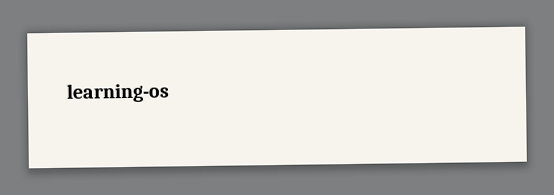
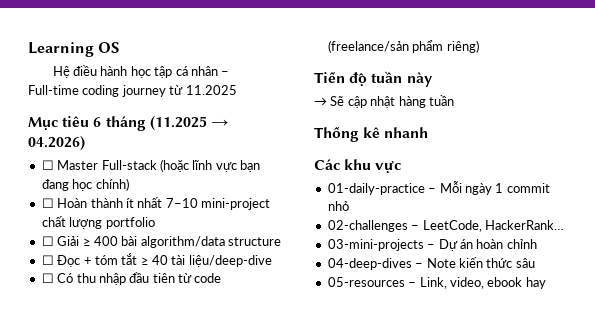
- learning-os
+ Learning OS
+ Hệ điều hành học tập cá nhân – Full-time coding journey từ 11.2025
+ Mục tiêu 6 tháng (11.2025 → 04.2026)
+ ☐ Master Full-stack (hoặc lĩnh vực bạn đang học chính)
+ ☐ Hoàn thành ít nhất 7–10 mini-project chất lượng portfolio
+ ☐ Giải ≥ 400 bài algorithm/data structure
+ ☐ Đọc + tóm tắt ≥ 40 tài liệu/deep-dive
+ ☐ Có thu nhập đầu tiên từ code (freelance/sản phẩm riêng)
+ Tiến độ tuần này
+ → Sẽ cập nhật hàng tuần
+ Thống kê nhanh
+ Các khu vực
+ 01-daily-practice – Mỗi ngày 1 commit nhỏ
+ 02-challenges – LeetCode, HackerRank…
+ 03-mini-projects – Dự án hoàn chỉnh
+ 04-deep-dives – Note kiến thức sâu
+ 05-resources – Link, video, ebook hay

